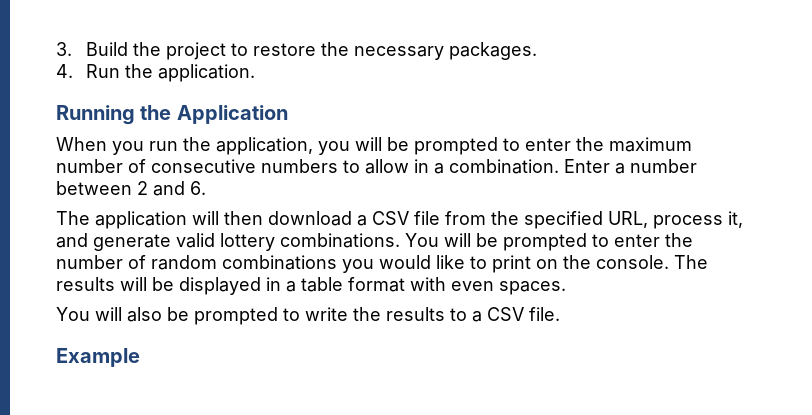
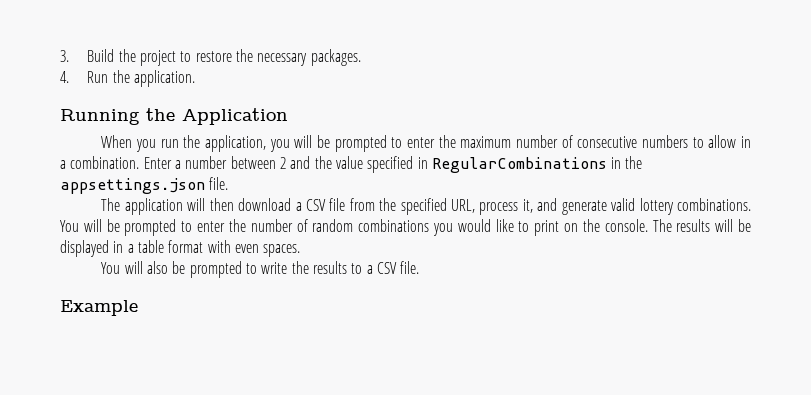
- Enter a number between 2 and 6.
+ Enter a number between 2 and the value specified in RegularCombinations in the appsettings.json file.

